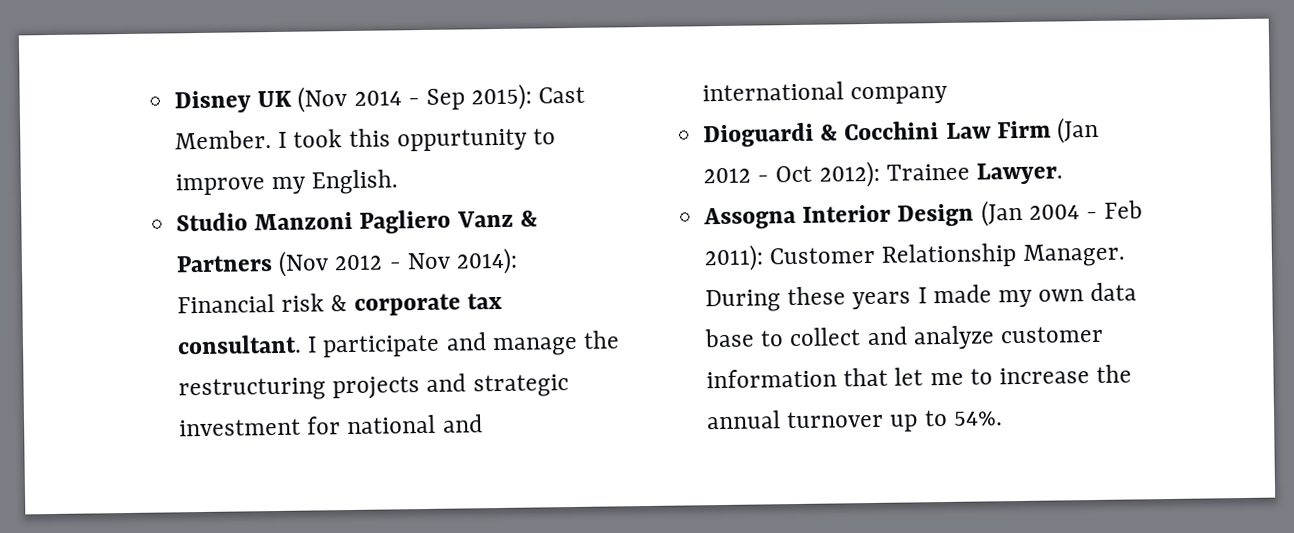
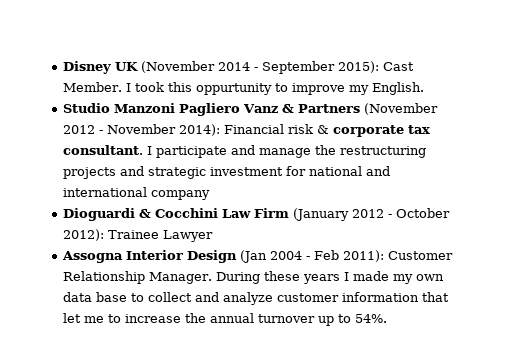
- Disney UK (Nov 2014 - Sep 2015): Cast Member.
+ Disney UK (November 2014 - September 2015): Cast Member.
- Studio Manzoni Pagliero Vanz & Partners (Nov 2012 - Nov 2014): Financial risk & corporate tax consultant.
+ Studio Manzoni Pagliero Vanz & Partners (November 2012 - November 2014): Financial risk & corporate tax consultant.
- Dioguardi & Cocchini Law Firm (Jan 2012 - Oct 2012): Trainee Lawyer.
+ Dioguardi & Cocchini Law Firm (January 2012 - October 2012): Trainee Lawyer

